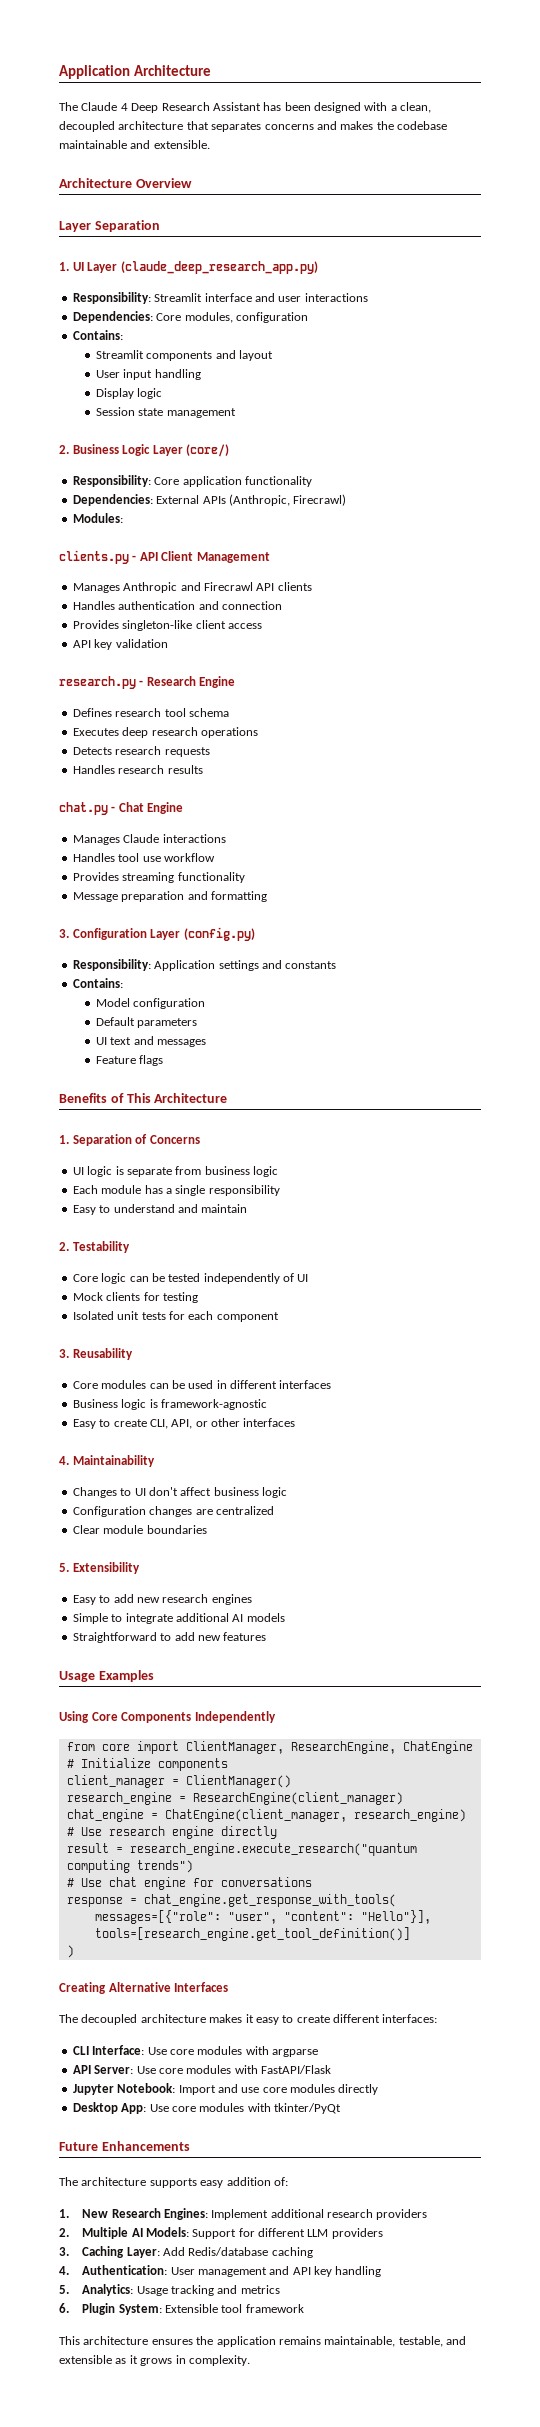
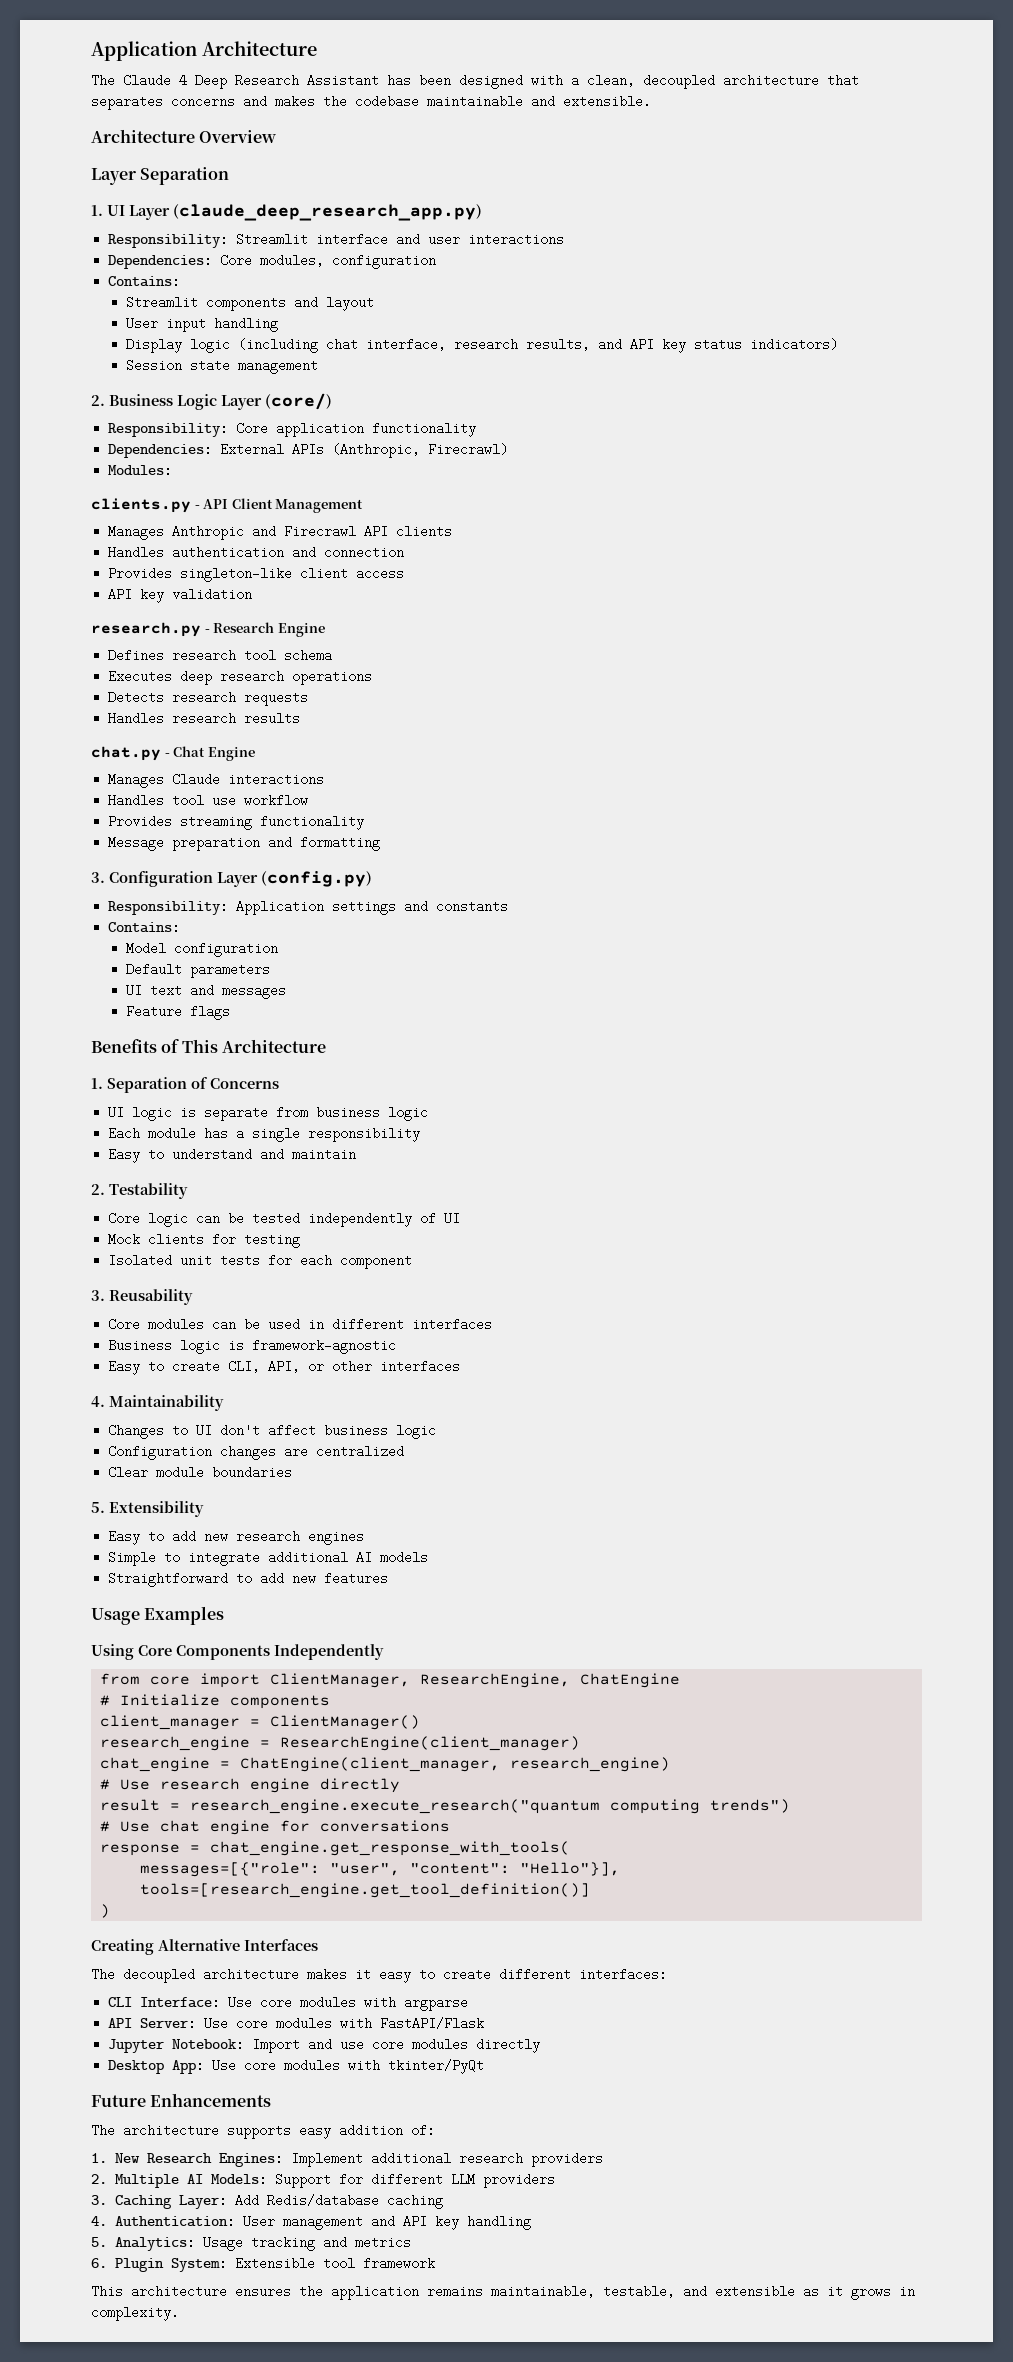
- Display logic
+ Display logic (including chat interface, research results, and API key status indicators)

